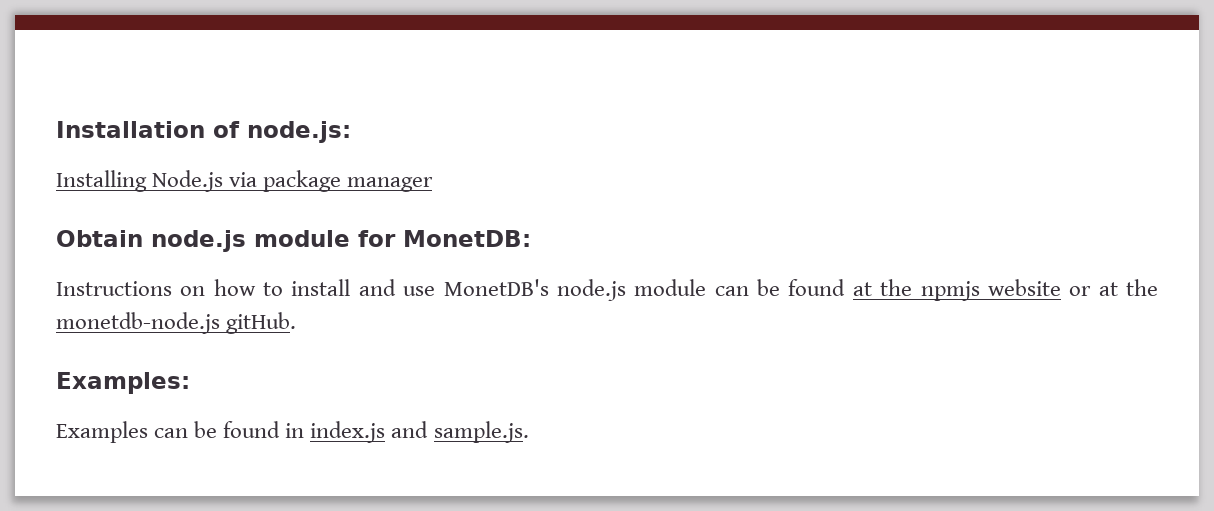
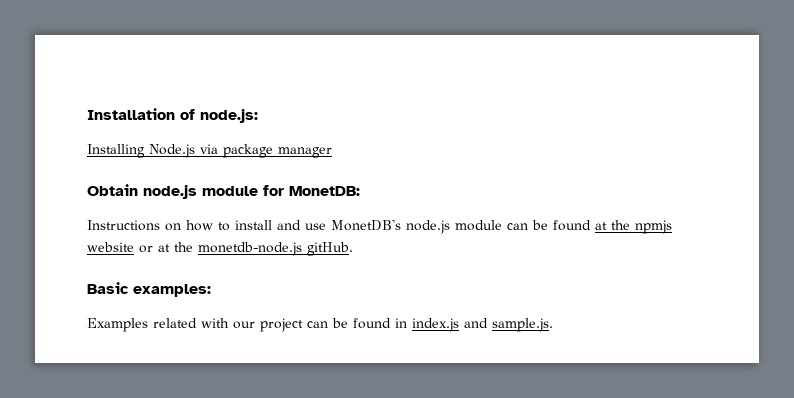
- Examples:
+ Basic examples:
- Examples can be found in index.js and sample.js.
+ Examples related with our project can be found in index.js and sample.js.

